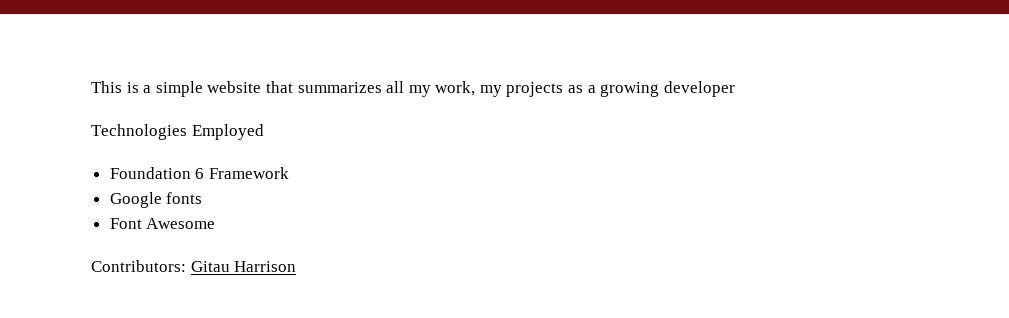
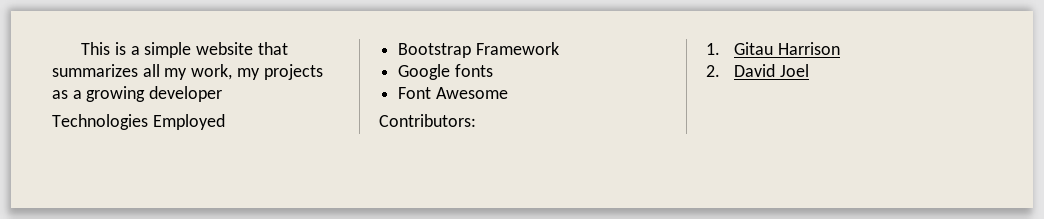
- Foundation 6 Framework
+ Bootstrap Framework
- Contributors: Gitau Harrison
+ Contributors:
+ 1. Gitau Harrison
+ 2. David Joel

